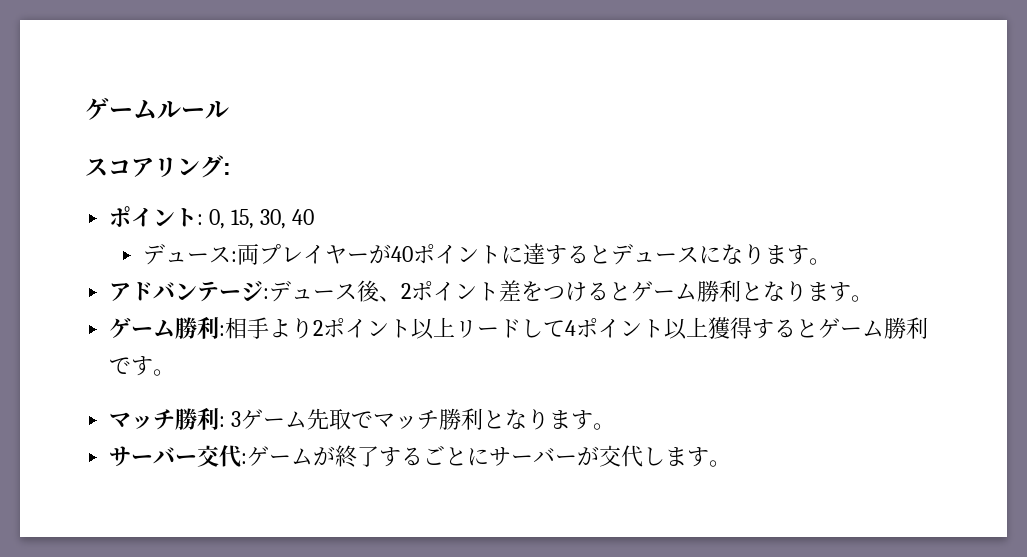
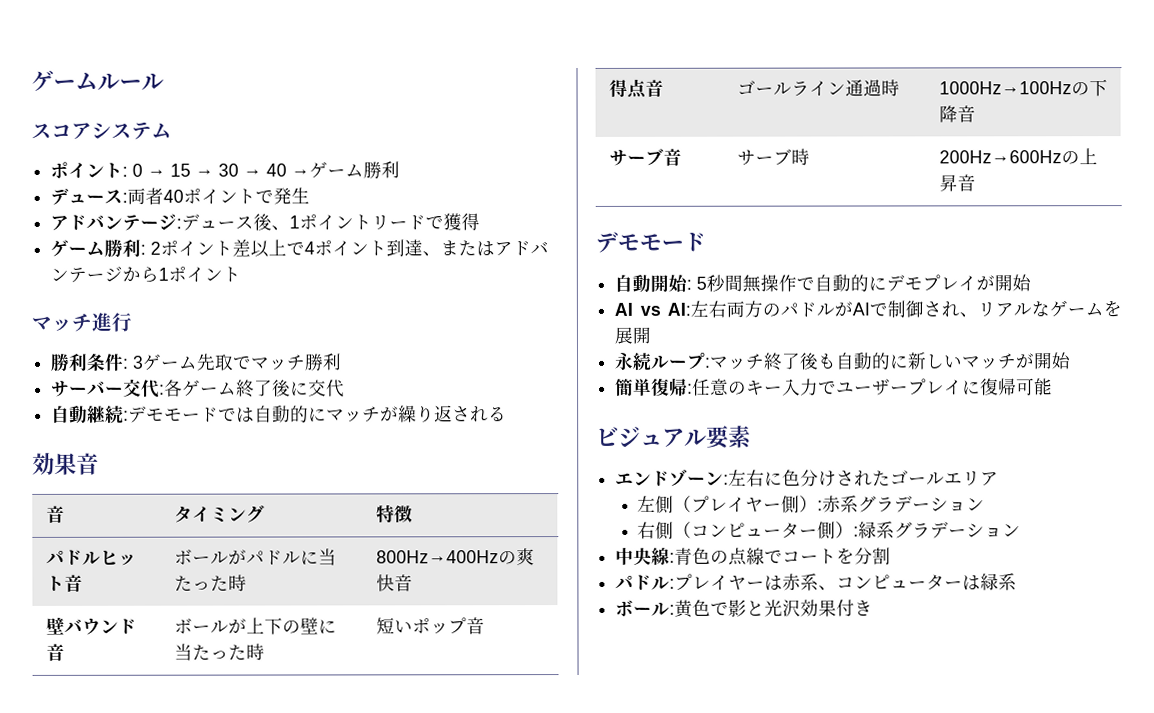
- スコアリング:
+ スコアシステム
- ポイント: 0, 15, 30, 40
- デュース:両プレイヤーが40ポイントに達するとデュースになります。
+ ポイント: 0 → 15 → 30 → 40 →ゲーム勝利
+ デュース:両者40ポイントで発生
- アドバンテージ:デュース後、2ポイント差をつけるとゲーム勝利となります。
+ アドバンテージ:デュース後、1ポイントリードで獲得
- ゲーム勝利:相手より2ポイント以上リードして4ポイント以上獲得するとゲーム勝利です。
- マッチ勝利: 3ゲーム先取でマッチ勝利となります。
+ ゲーム勝利: 2ポイント差以上で4ポイント到達、またはアドバンテージから1ポイント
+ マッチ進行
+ 勝利条件: 3ゲーム先取でマッチ勝利
- サーバー交代:ゲームが終了するごとにサーバーが交代します。
+ サーバー交代:各ゲーム終了後に交代
+ 自動継続:デモモードでは自動的にマッチが繰り返される
+ 効果音
+ 音 | タイミング | 特徴
+ パドルヒット音 | ボールがパドルに当たった時 | 800Hz→400Hzの爽快音
+ 壁バウンド音 | ボールが上下の壁に当たった時 | 短いポップ音
+ 得点音 | ゴールライン通過時 | 1000Hz→100Hzの下降音
+ サーブ音 | サーブ時 | 200Hz→600Hzの上昇音
+ デモモード
+ 自動開始: 5秒間無操作で自動的にデモプレイが開始
+ AI vs AI:左右両方のパドルがAIで制御され、リアルなゲームを展開
+ 永続ループ:マッチ終了後も自動的に新しいマッチが開始
+ 簡単復帰:任意のキー入力でユーザープレイに復帰可能
+ ビジュアル要素
+ エンドゾーン:左右に色分けされたゴールエリア
+ 左側（プレイヤー側）:赤系グラデーション
+ 右側（コンピューター側）:緑系グラデーション
+ 中央線:青色の点線でコートを分割
+ パドル:プレイヤーは赤系、コンピューターは緑系
+ ボール:黄色で影と光沢効果付き

